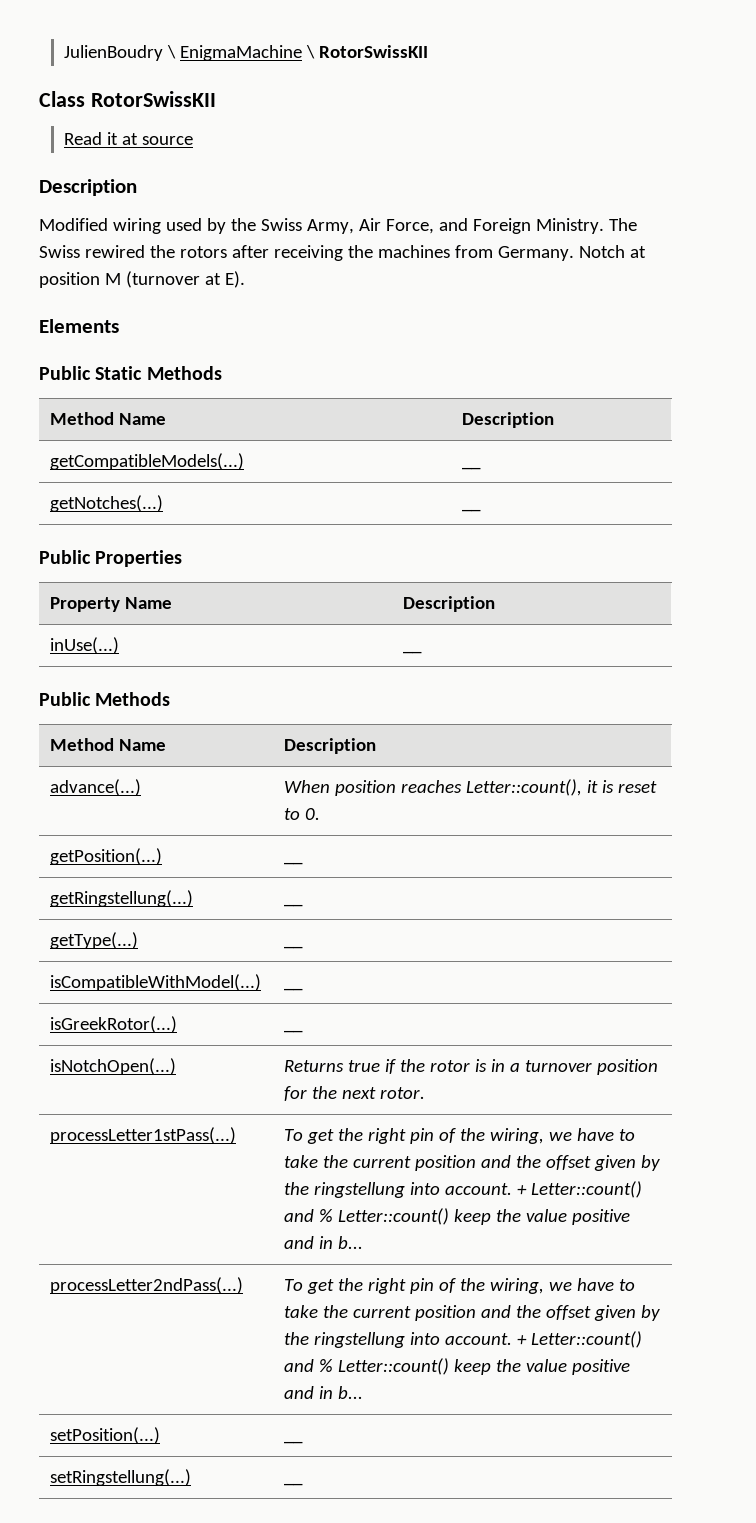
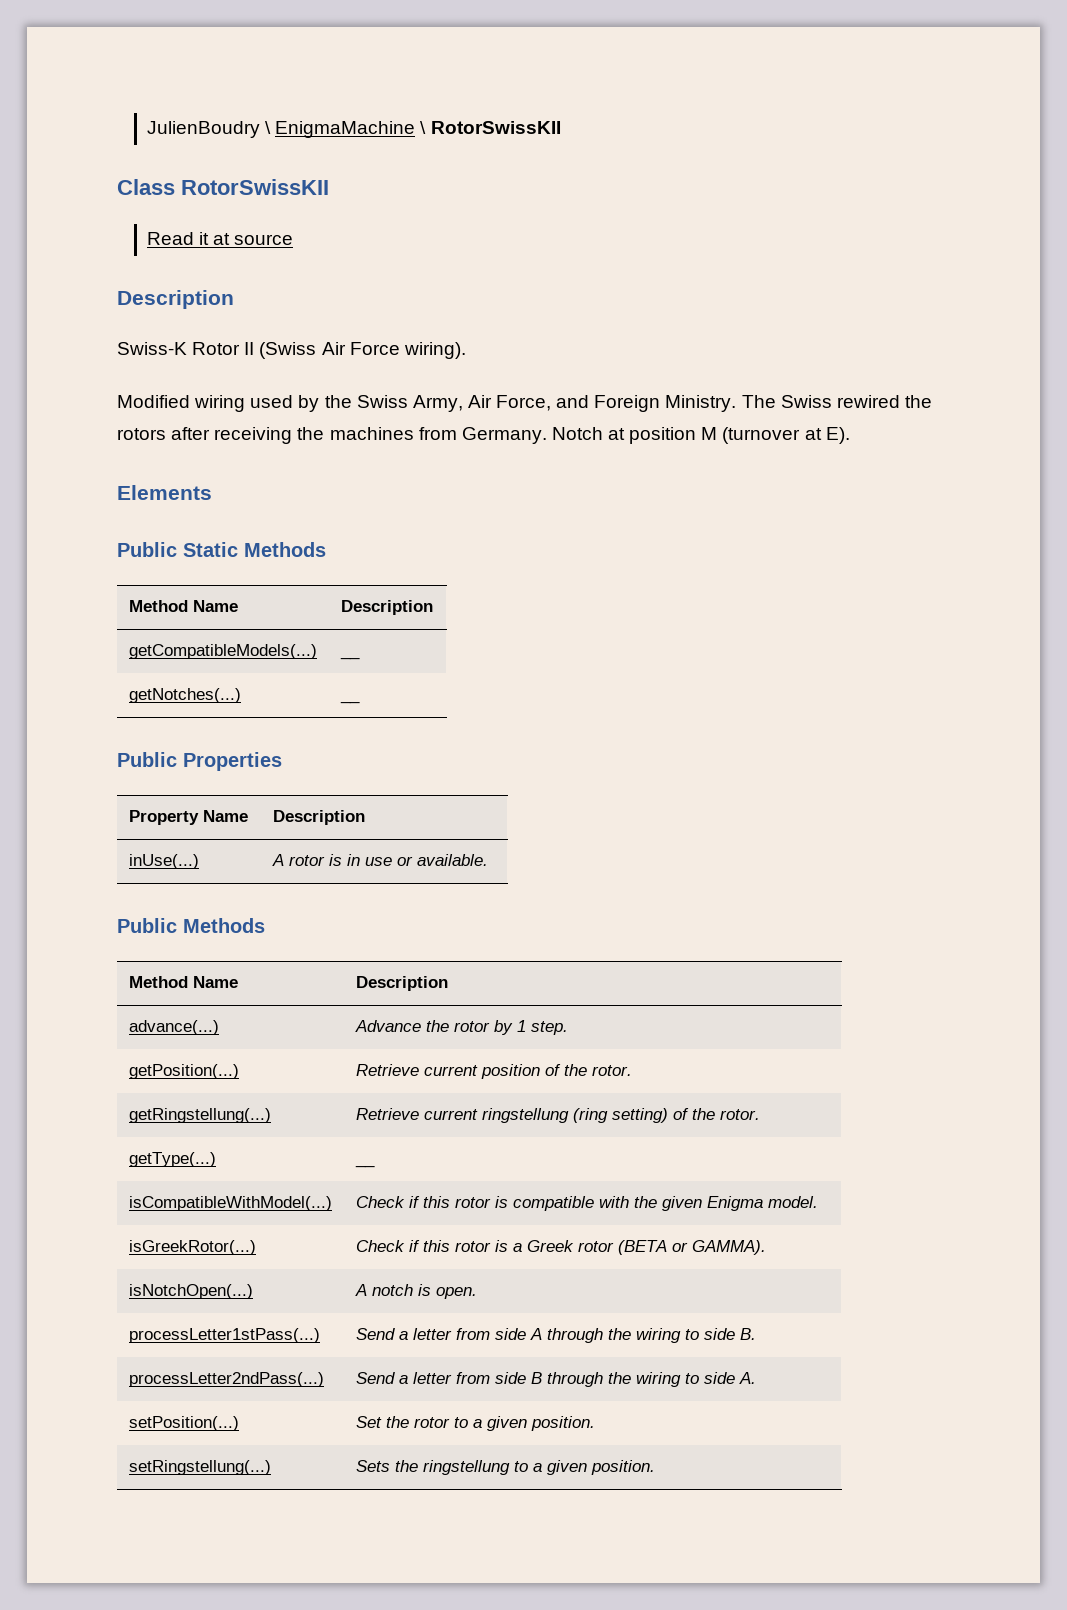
+ Swiss-K Rotor II (Swiss Air Force wiring).
- inUse(...) | __
+ inUse(...) | A rotor is in use or available.
- advance(...) | When position reaches Letter::count(), it is reset to 0.
- getPosition(...) | __
- getRingstellung(...) | __
+ advance(...) | Advance the rotor by 1 step.
+ getPosition(...) | Retrieve current position of the rotor.
+ getRingstellung(...) | Retrieve current ringstellung (ring setting) of the rotor.
  getType(...) | __
- isCompatibleWithModel(...) | __
- isGreekRotor(...) | __
- isNotchOpen(...) | Returns true if the rotor is in a turnover position for the next rotor.
- processLetter1stPass(...) | To get the right pin of the wiring, we have to take the current position and the offset given by the ringstellung into account. + Letter::count() and % Letter::count() keep the value positive and in b...
- processLetter2ndPass(...) | To get the right pin of the wiring, we have to take the current position and the offset given by the ringstellung into account. + Letter::count() and % Letter::count() keep the value positive and in b...
- setPosition(...) | __
- setRingstellung(...) | __
+ isCompatibleWithModel(...) | Check if this rotor is compatible with the given Enigma model.
+ isGreekRotor(...) | Check if this rotor is a Greek rotor (BETA or GAMMA).
+ isNotchOpen(...) | A notch is open.
+ processLetter1stPass(...) | Send a letter from side A through the wiring to side B.
+ processLetter2ndPass(...) | Send a letter from side B through the wiring to side A.
+ setPosition(...) | Set the rotor to a given position.
+ setRingstellung(...) | Sets the ringstellung to a given position.

